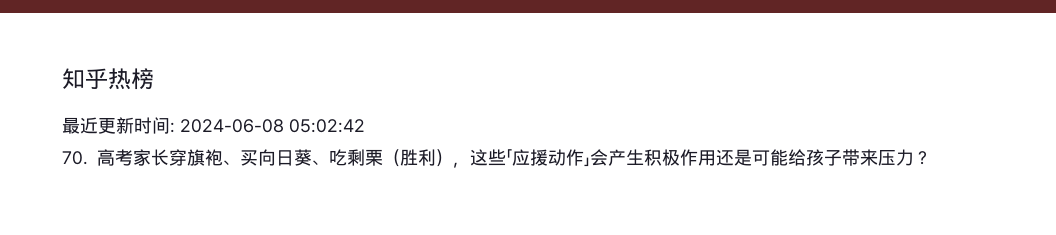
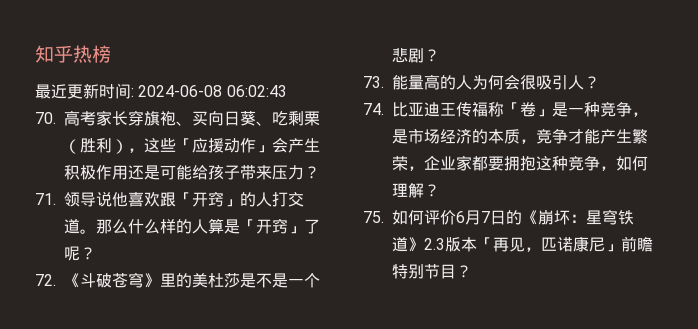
- 最近更新时间: 2024-06-08 05:02:42
+ 最近更新时间: 2024-06-08 06:02:43
+ 71.领导说他喜欢跟「开窍」的人打交道。那么什么样的人算是「开窍」了呢？
+ 72.《斗破苍穹》里的美杜莎是不是一个悲剧？
+ 73.能量高的人为何会很吸引人？
+ 74.比亚迪王传福称「卷」是一种竞争，是市场经济的本质，竞争才能产生繁荣，企业家都要拥抱这种竞争，如何理解？
+ 75.如何评价6月7日的《崩坏：星穹铁道》2.3版本「再见，匹诺康尼」前瞻特别节目？

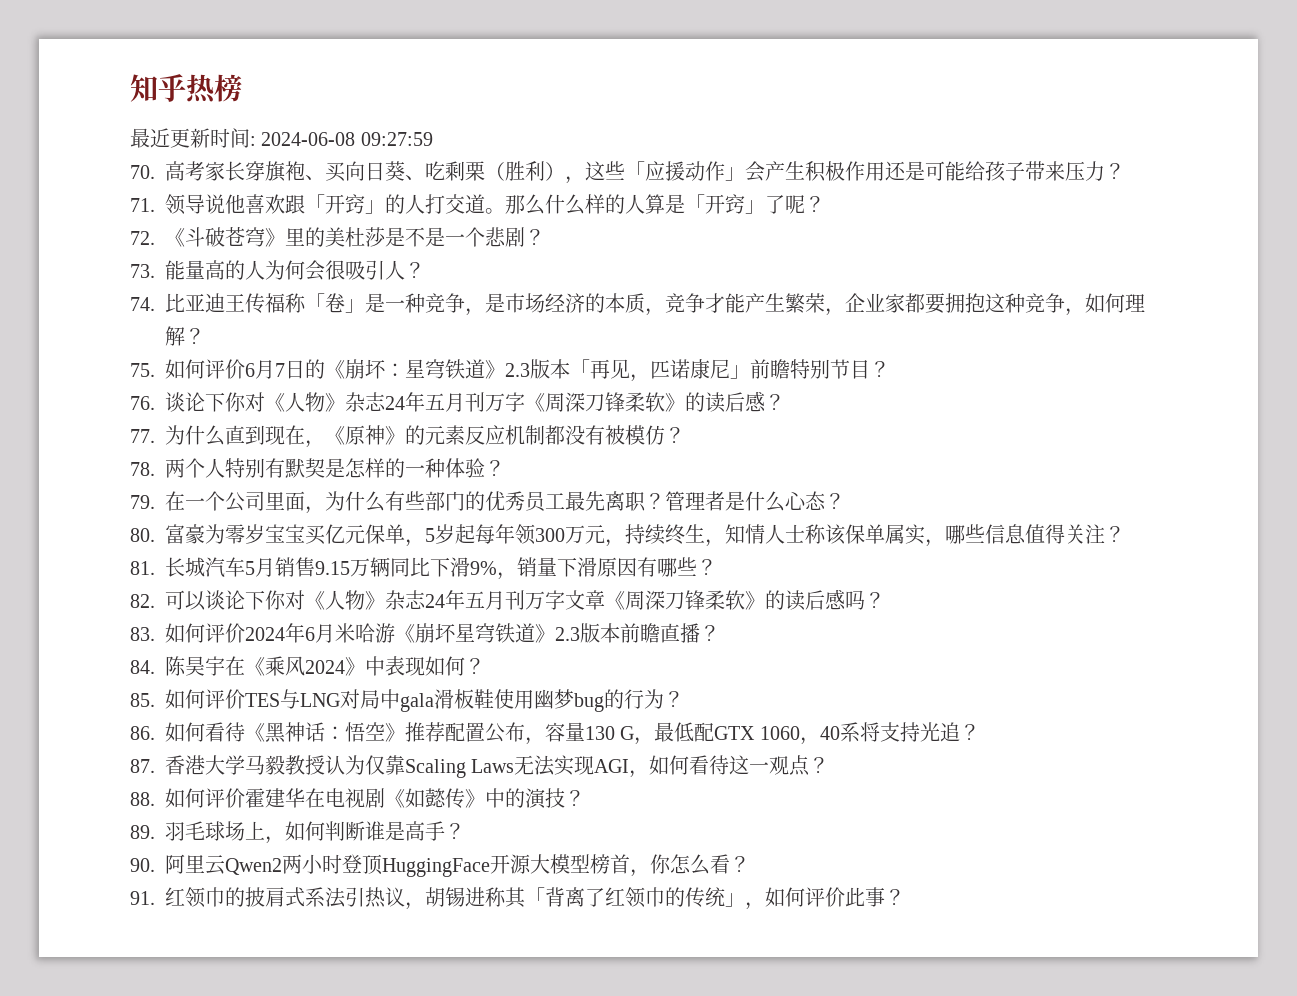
- 最近更新时间: 2024-06-08 06:02:43
+ 最近更新时间: 2024-06-08 09:27:59
+ 76.谈论下你对《人物》杂志24年五月刊万字《周深刀锋柔软》的读后感？
+ 77.为什么直到现在，《原神》的元素反应机制都没有被模仿？
+ 78.两个人特别有默契是怎样的一种体验？
+ 79.在一个公司里面，为什么有些部门的优秀员工最先离职？管理者是什么心态？
+ 80.富豪为零岁宝宝买亿元保单，5岁起每年领300万元，持续终生，知情人士称该保单属实，哪些信息值得关注？
+ 81.长城汽车5月销售9.15万辆同比下滑9%，销量下滑原因有哪些？
+ 82.可以谈论下你对《人物》杂志24年五月刊万字文章《周深刀锋柔软》的读后感吗？
+ 83.如何评价2024年6月米哈游《崩坏星穹铁道》2.3版本前瞻直播？
+ 84.陈昊宇在《乘风2024》中表现如何？
+ 85.如何评价TES与LNG对局中gala滑板鞋使用幽梦bug的行为？
+ 86.如何看待《黑神话：悟空》推荐配置公布，容量130 G，最低配GTX 1060，40系将支持光追？
+ 87.香港大学马毅教授认为仅靠Scaling Laws无法实现AGI，如何看待这一观点？
+ 88.如何评价霍建华在电视剧《如懿传》中的演技？
+ 89.羽毛球场上，如何判断谁是高手？
+ 90.阿里云Qwen2两小时登顶HuggingFace开源大模型榜首，你怎么看？
+ 91.红领巾的披肩式系法引热议，胡锡进称其「背离了红领巾的传统」，如何评价此事？

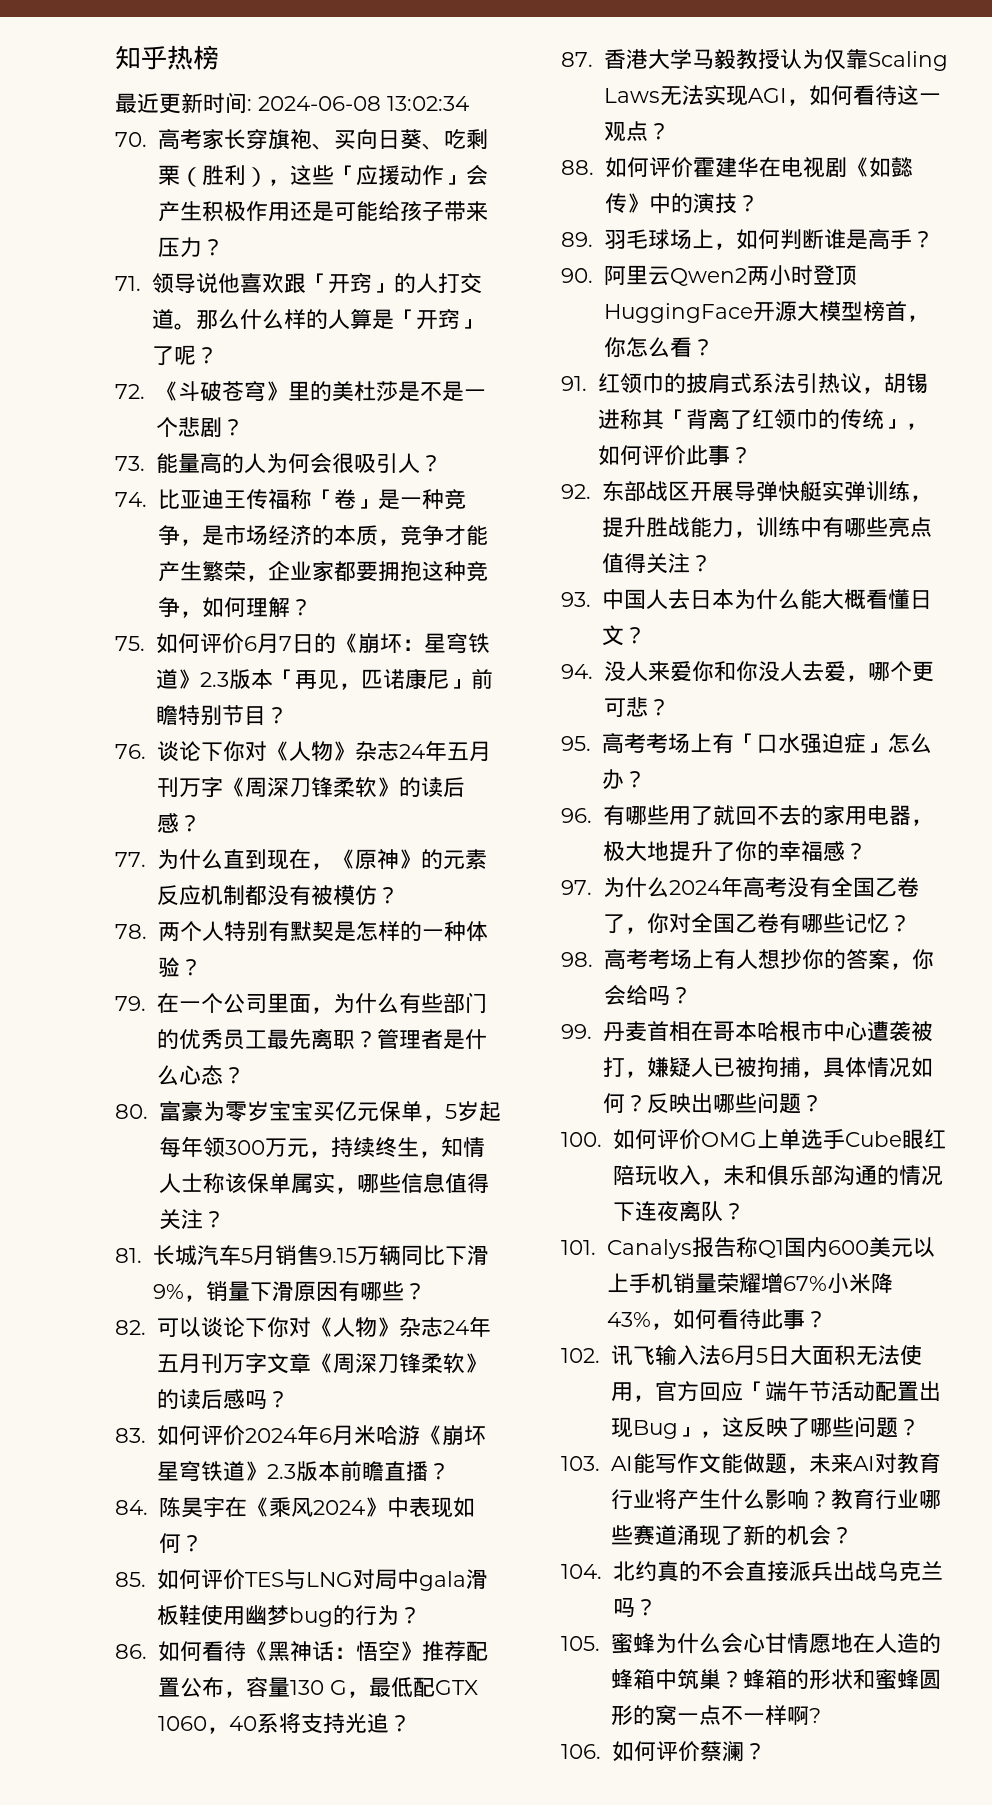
- 最近更新时间: 2024-06-08 09:27:59
+ 最近更新时间: 2024-06-08 13:02:34
+ 92.东部战区开展导弹快艇实弹训练，提升胜战能力，训练中有哪些亮点值得关注？
+ 93.中国人去日本为什么能大概看懂日文？
+ 94.没人来爱你和你没人去爱，哪个更可悲？
+ 95.高考考场上有「口水强迫症」怎么办？
+ 96.有哪些用了就回不去的家用电器，极大地提升了你的幸福感？
+ 97.为什么2024年高考没有全国乙卷了，你对全国乙卷有哪些记忆？
+ 98.高考考场上有人想抄你的答案，你会给吗？
+ 99.丹麦首相在哥本哈根市中心遭袭被打，嫌疑人已被拘捕，具体情况如何？反映出哪些问题？
+ 100.如何评价OMG上单选手Cube眼红陪玩收入，未和俱乐部沟通的情况下连夜离队？
+ 101. Canalys报告称Q1国内600美元以上手机销量荣耀增67%小米降43%，如何看待此事？
+ 102.讯飞输入法6月5日大面积无法使用，官方回应「端午节活动配置出现Bug」，这反映了哪些问题？
+ 103. AI能写作文能做题，未来AI对教育行业将产生什么影响？教育行业哪些赛道涌现了新的机会？
+ 104.北约真的不会直接派兵出战乌克兰吗？
+ 105.蜜蜂为什么会心甘情愿地在人造的蜂箱中筑巢？蜂箱的形状和蜜蜂圆形的窝一点不一样啊?
+ 106.如何评价蔡澜？

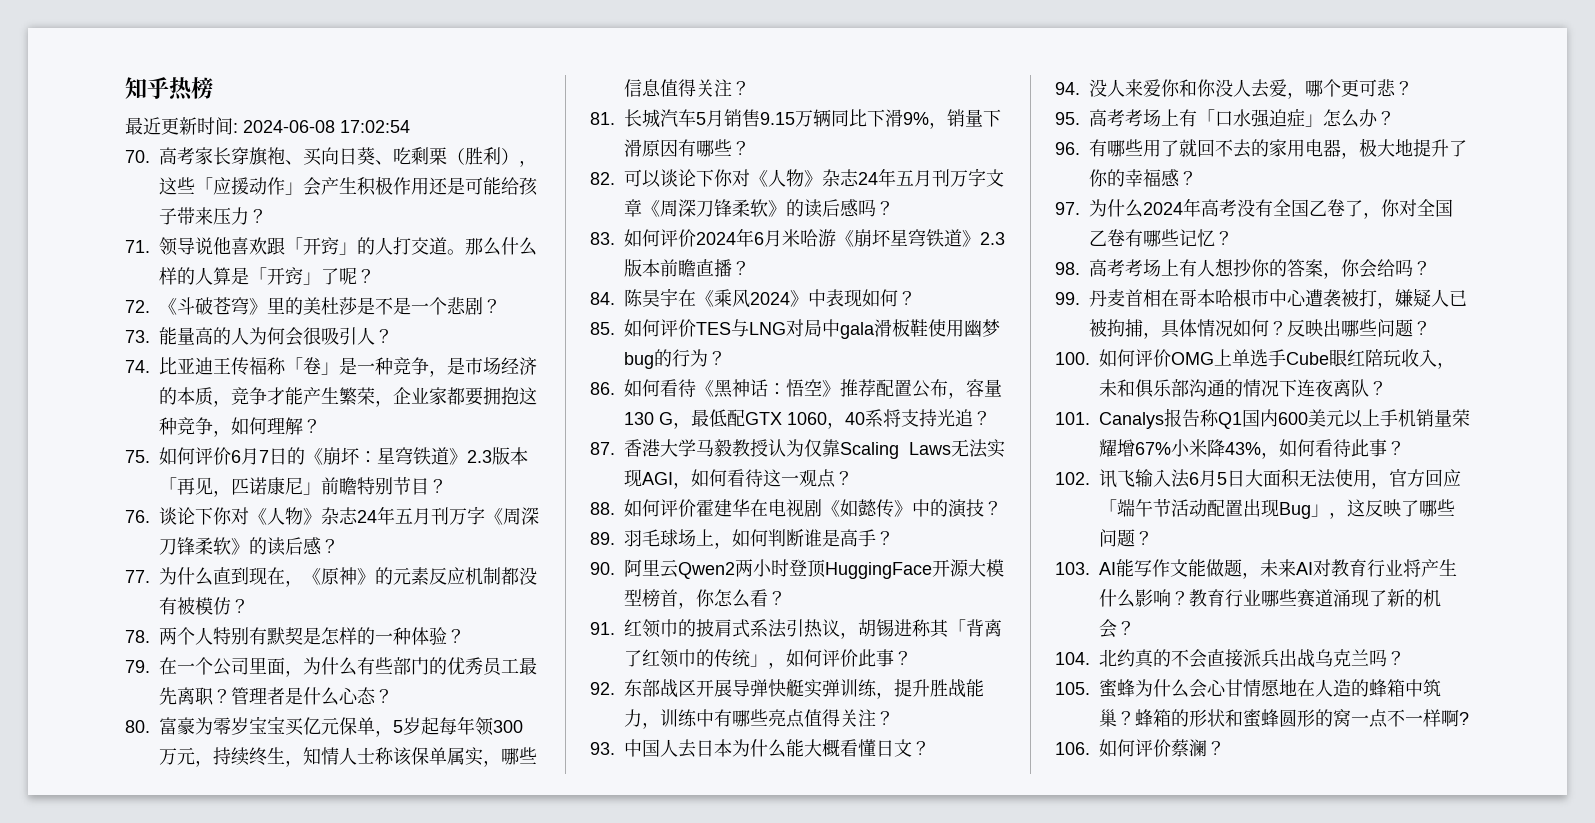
- 最近更新时间: 2024-06-08 13:02:34
+ 最近更新时间: 2024-06-08 17:02:54

